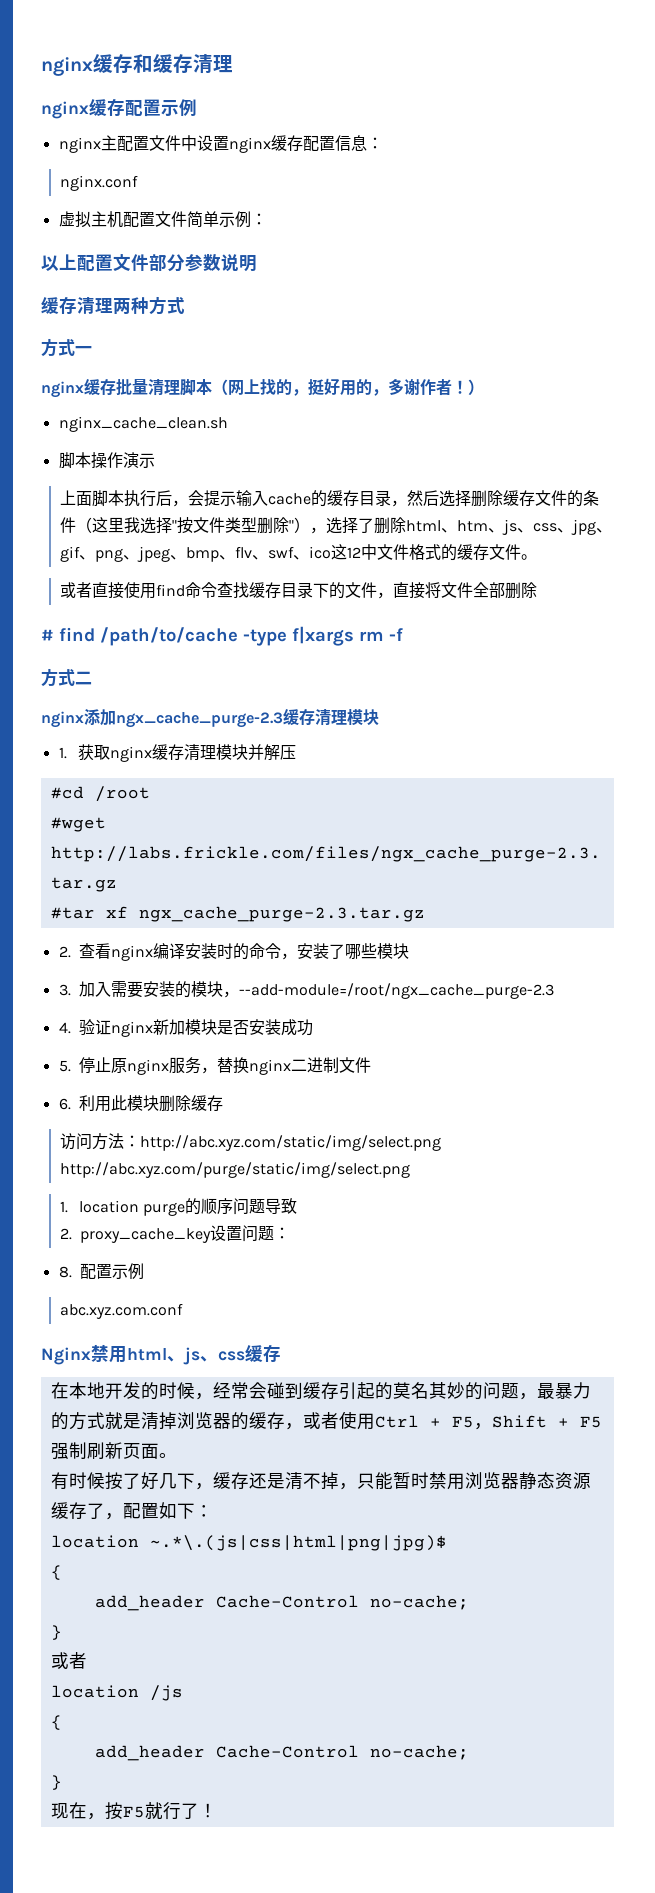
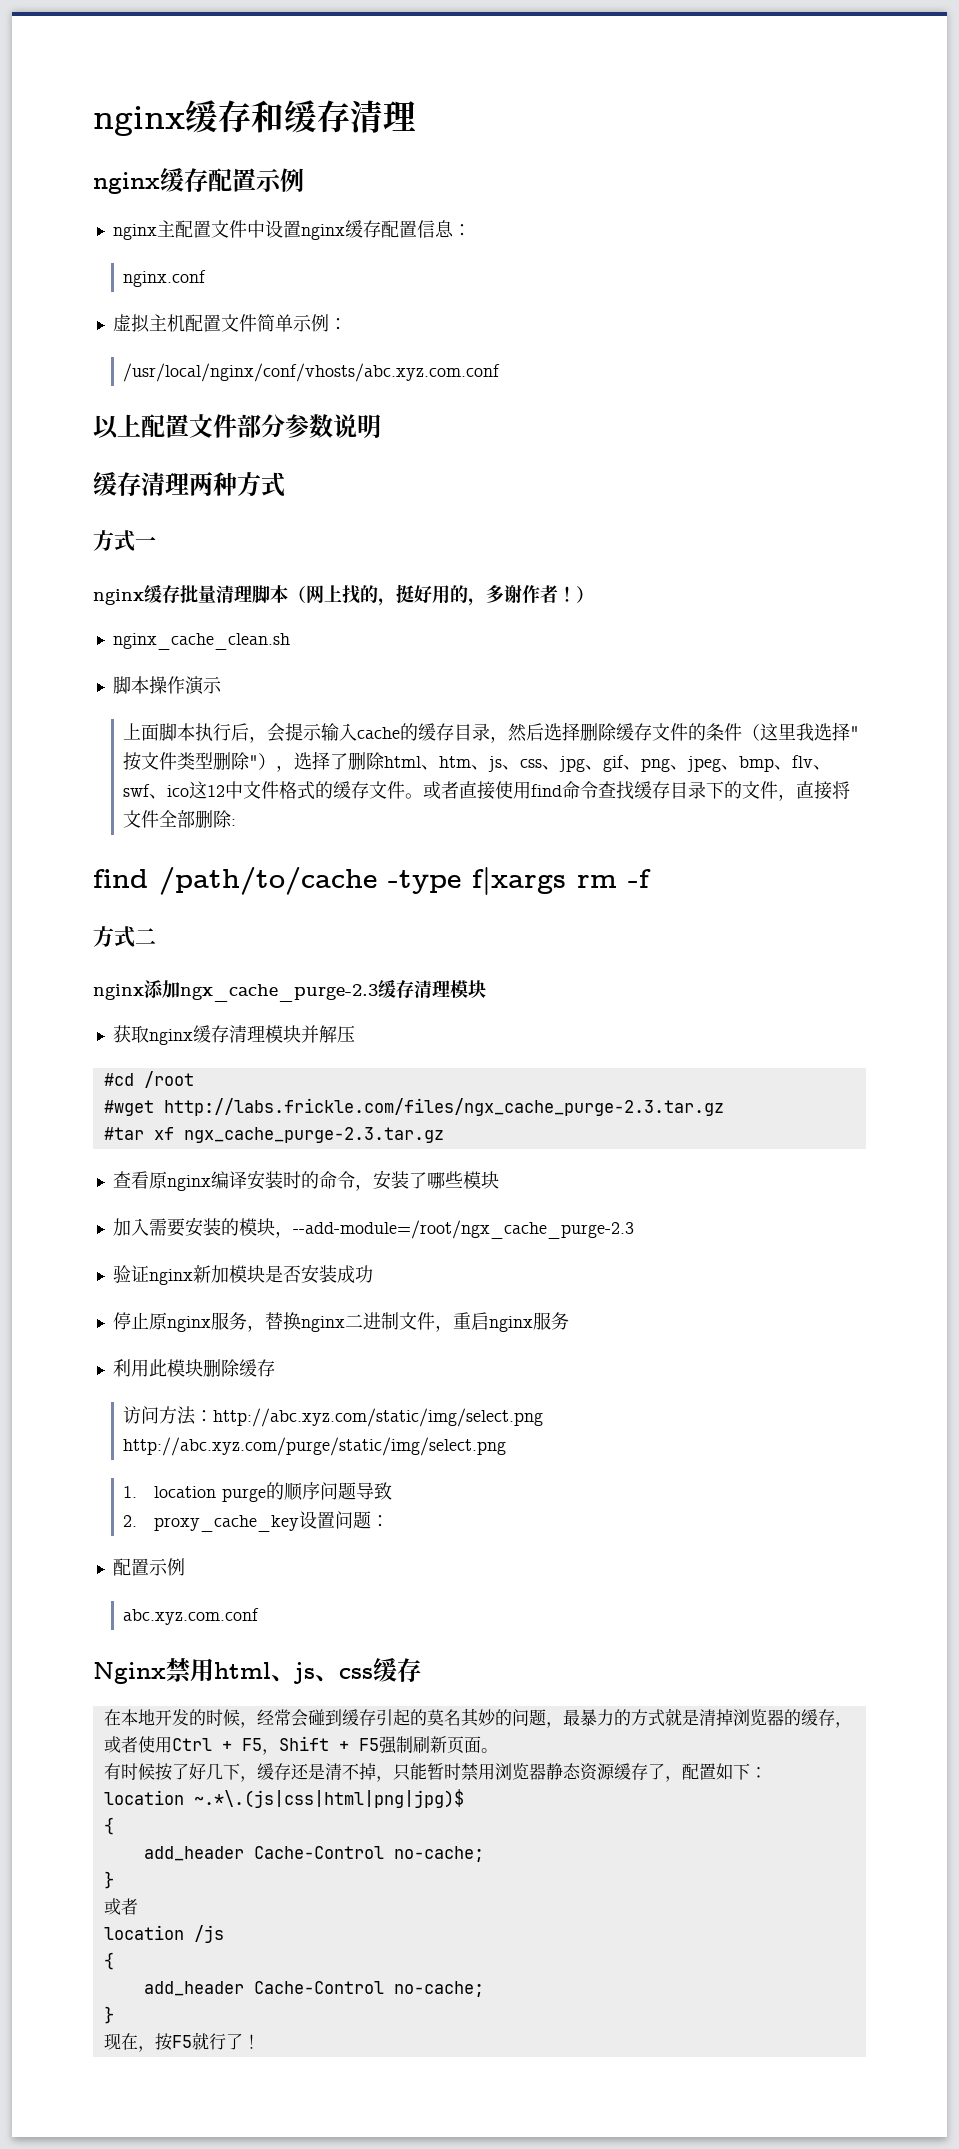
+ /usr/local/nginx/conf/vhosts/abc.xyz.com.conf
- 上面脚本执行后，会提示输入cache的缓存目录，然后选择删除缓存文件的条件（这里我选择"按文件类型删除"），选择了删除html、htm、js、css、jpg、gif、png、jpeg、bmp、flv、swf、ico这12中文件格式的缓存文件。
- 或者直接使用find命令查找缓存目录下的文件，直接将文件全部删除
- # find /path/to/cache -type f|xargs rm -f
+ 上面脚本执行后，会提示输入cache的缓存目录，然后选择删除缓存文件的条件（这里我选择"按文件类型删除"），选择了删除html、htm、js、css、jpg、gif、png、jpeg、bmp、flv、swf、ico这12中文件格式的缓存文件。或者直接使用find命令查找缓存目录下的文件，直接将文件全部删除:
+ find /path/to/cache -type f|xargs rm -f
- 1.获取nginx缓存清理模块并解压
+ 获取nginx缓存清理模块并解压
- 2.查看nginx编译安装时的命令，安装了哪些模块
+ 查看原nginx编译安装时的命令，安装了哪些模块
- 3.加入需要安装的模块，--add-module=/root/ngx_cache_purge-2.3
+ 加入需要安装的模块，--add-module=/root/ngx_cache_purge-2.3
- 4.验证nginx新加模块是否安装成功
+ 验证nginx新加模块是否安装成功
- 5.停止原nginx服务，替换nginx二进制文件
- 6.利用此模块删除缓存
+ 停止原nginx服务，替换nginx二进制文件，重启nginx服务
+ 利用此模块删除缓存
  2. proxy_cache_key设置问题：
- 8.配置示例
+ 配置示例

